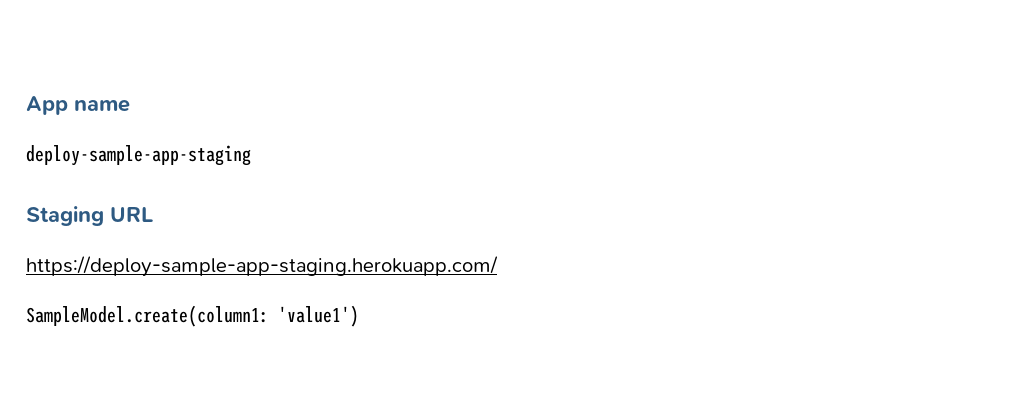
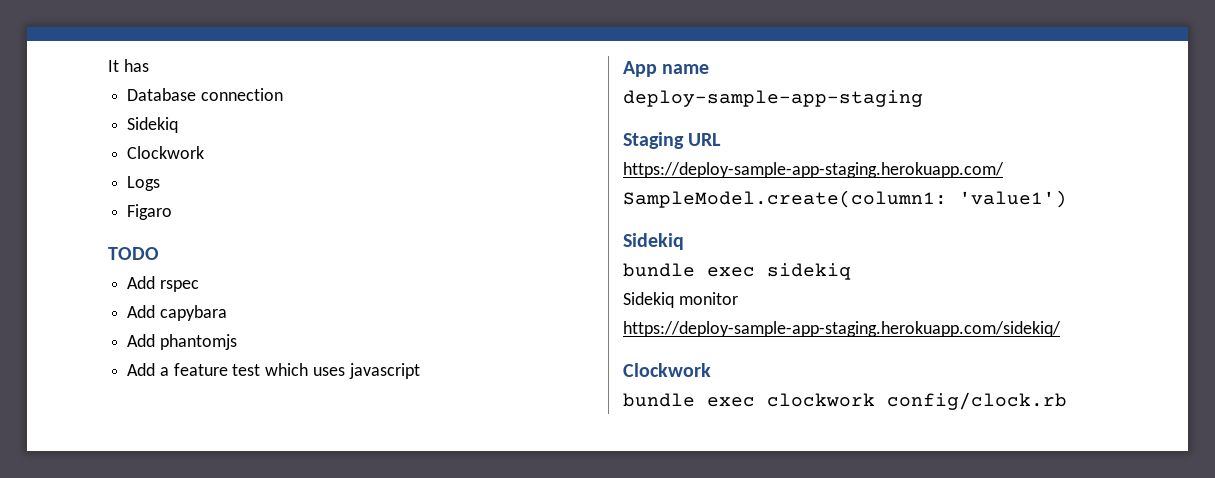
+ It has
+ Database connection
+ Sidekiq
+ Clockwork
+ Logs
+ Figaro
+ TODO
+ Add rspec
+ Add capybara
+ Add phantomjs
+ Add a feature test which uses javascript
  SampleModel.create(column1: 'value1')
+ Sidekiq
+ bundle exec sidekiq
+ Sidekiq monitor
+ https://deploy-sample-app-staging.herokuapp.com/sidekiq/
+ Clockwork
+ bundle exec clockwork config/clock.rb

